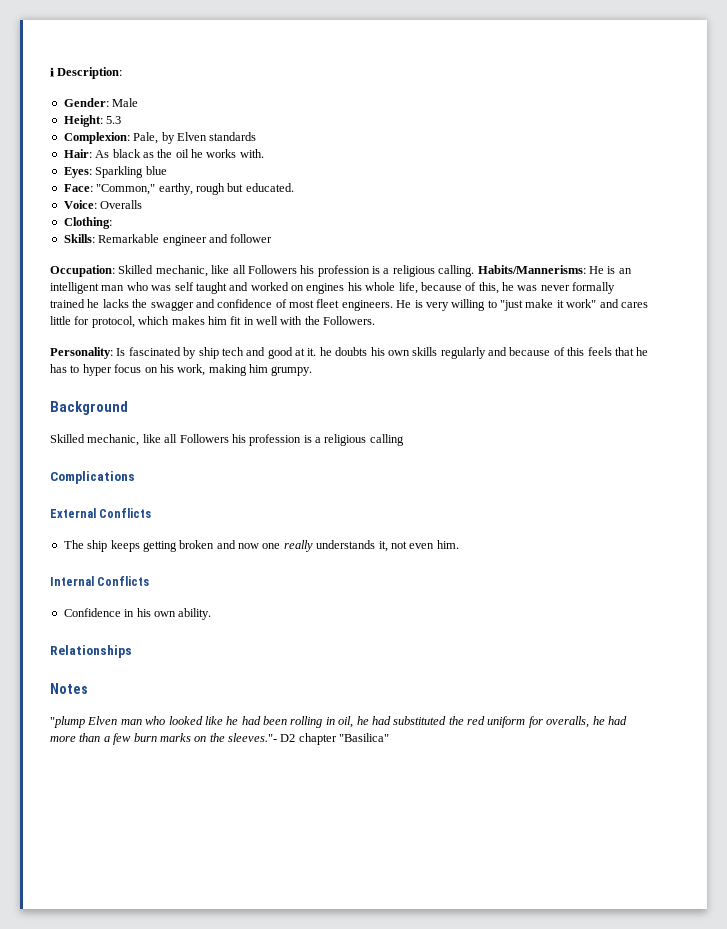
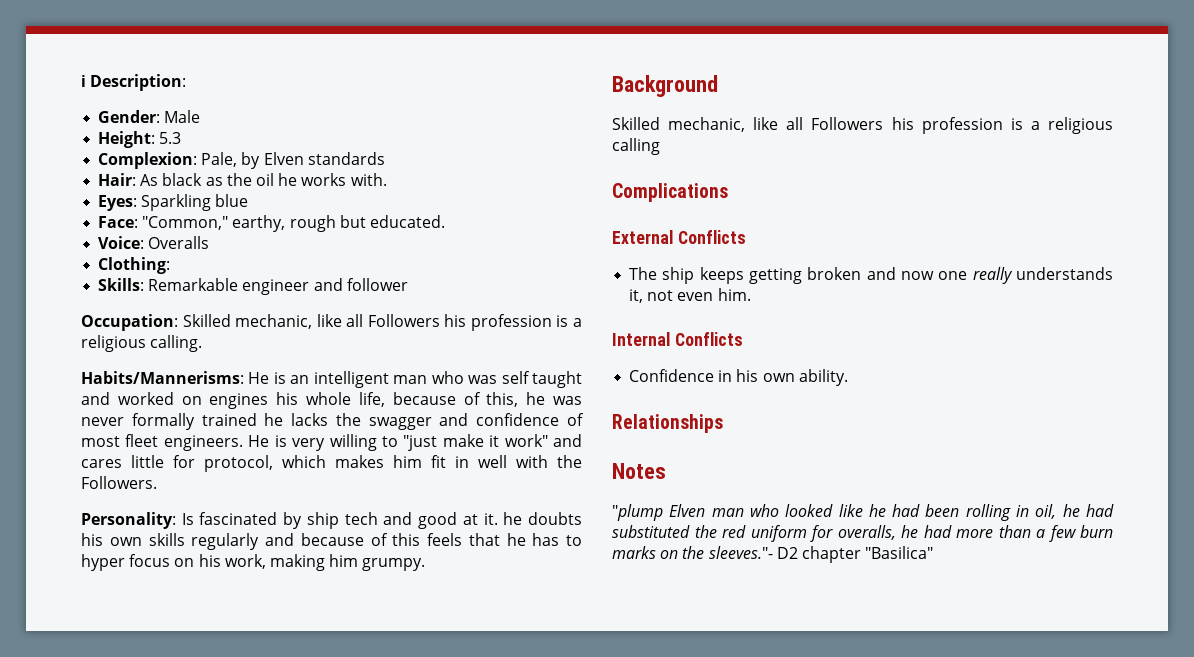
- Occupation: Skilled mechanic, like all Followers his profession is a religious calling. Habits/Mannerisms: He is an intelligent man who was self taught and worked on engines his whole life, because of this, he was never formally trained he lacks the swagger and confidence of most fleet engineers.
+ Occupation: Skilled mechanic, like all Followers his profession is a religious calling.
+ Habits/Mannerisms: He is an intelligent man who was self taught and worked on engines his whole life, because of this, he was never formally trained he lacks the swagger and confidence of most fleet engineers.

